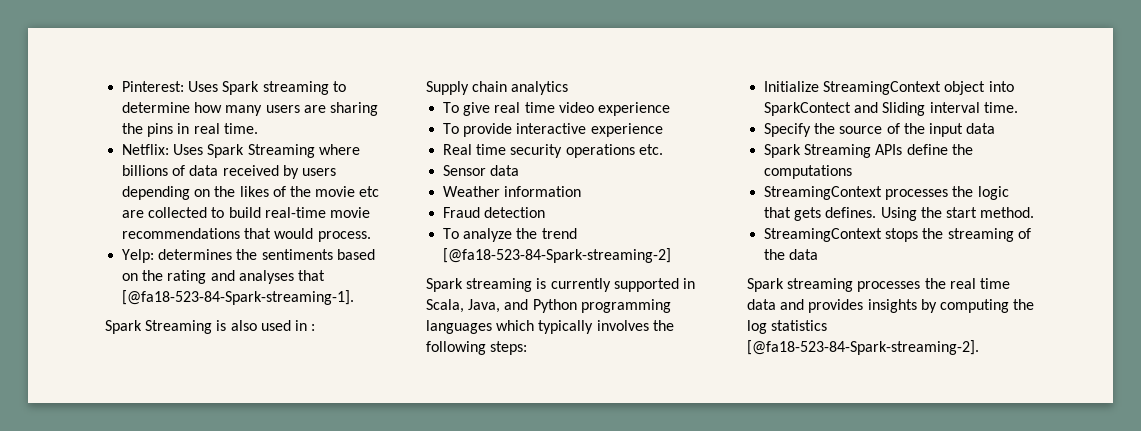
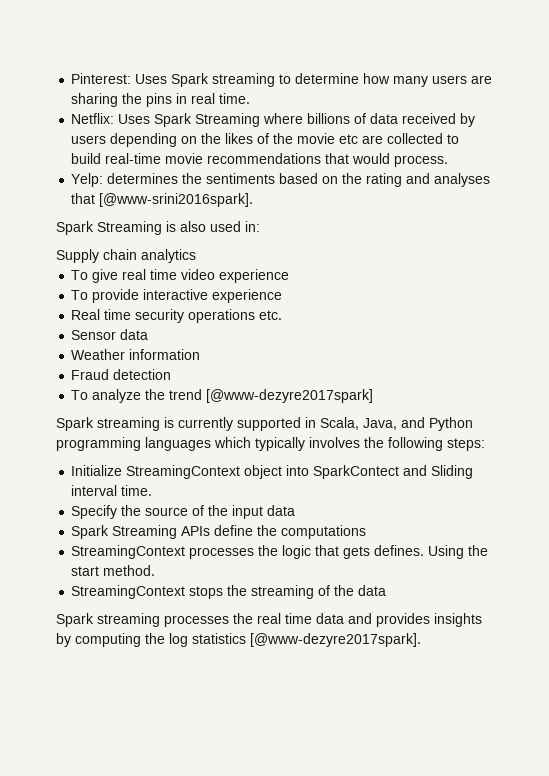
- Yelp: determines the sentiments based on the rating and analyses that [@fa18-523-84-Spark-streaming-1].
+ Yelp: determines the sentiments based on the rating and analyses that [@www-srini2016spark].
- Spark Streaming is also used in :
+ Spark Streaming is also used in:
- To analyze the trend [@fa18-523-84-Spark-streaming-2]
+ To analyze the trend [@www-dezyre2017spark]
- Spark streaming processes the real time data and provides insights by computing the log statistics [@fa18-523-84-Spark-streaming-2].
+ Spark streaming processes the real time data and provides insights by computing the log statistics [@www-dezyre2017spark].

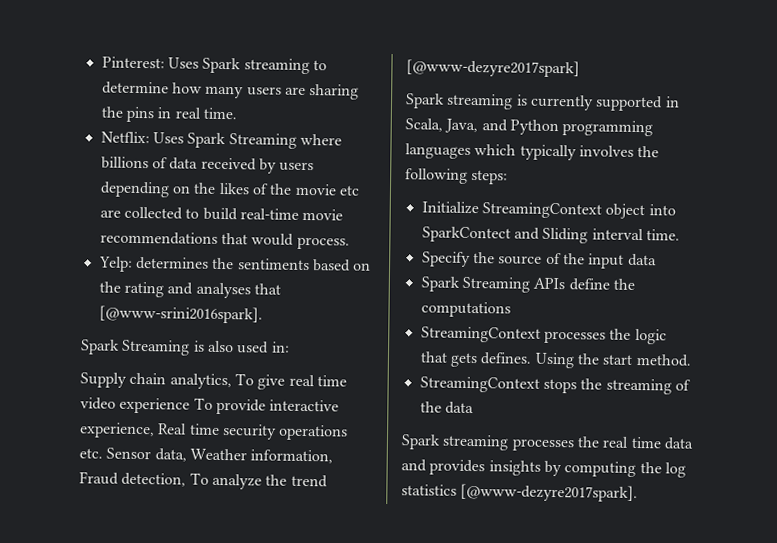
- Supply chain analytics
- To give real time video experience
- To provide interactive experience
- Real time security operations etc.
- Sensor data
- Weather information
- Fraud detection
- To analyze the trend [@www-dezyre2017spark]
+ Supply chain analytics, To give real time video experience To provide interactive experience, Real time security operations etc. Sensor data, Weather information, Fraud detection, To analyze the trend [@www-dezyre2017spark]

